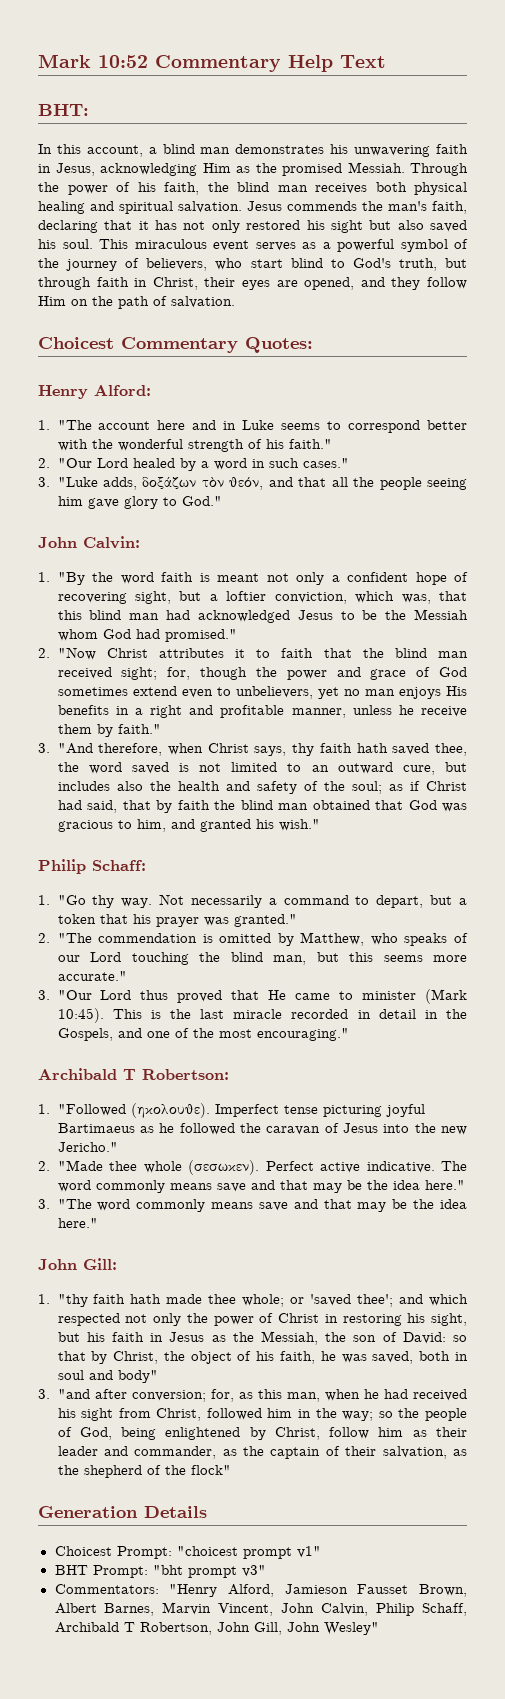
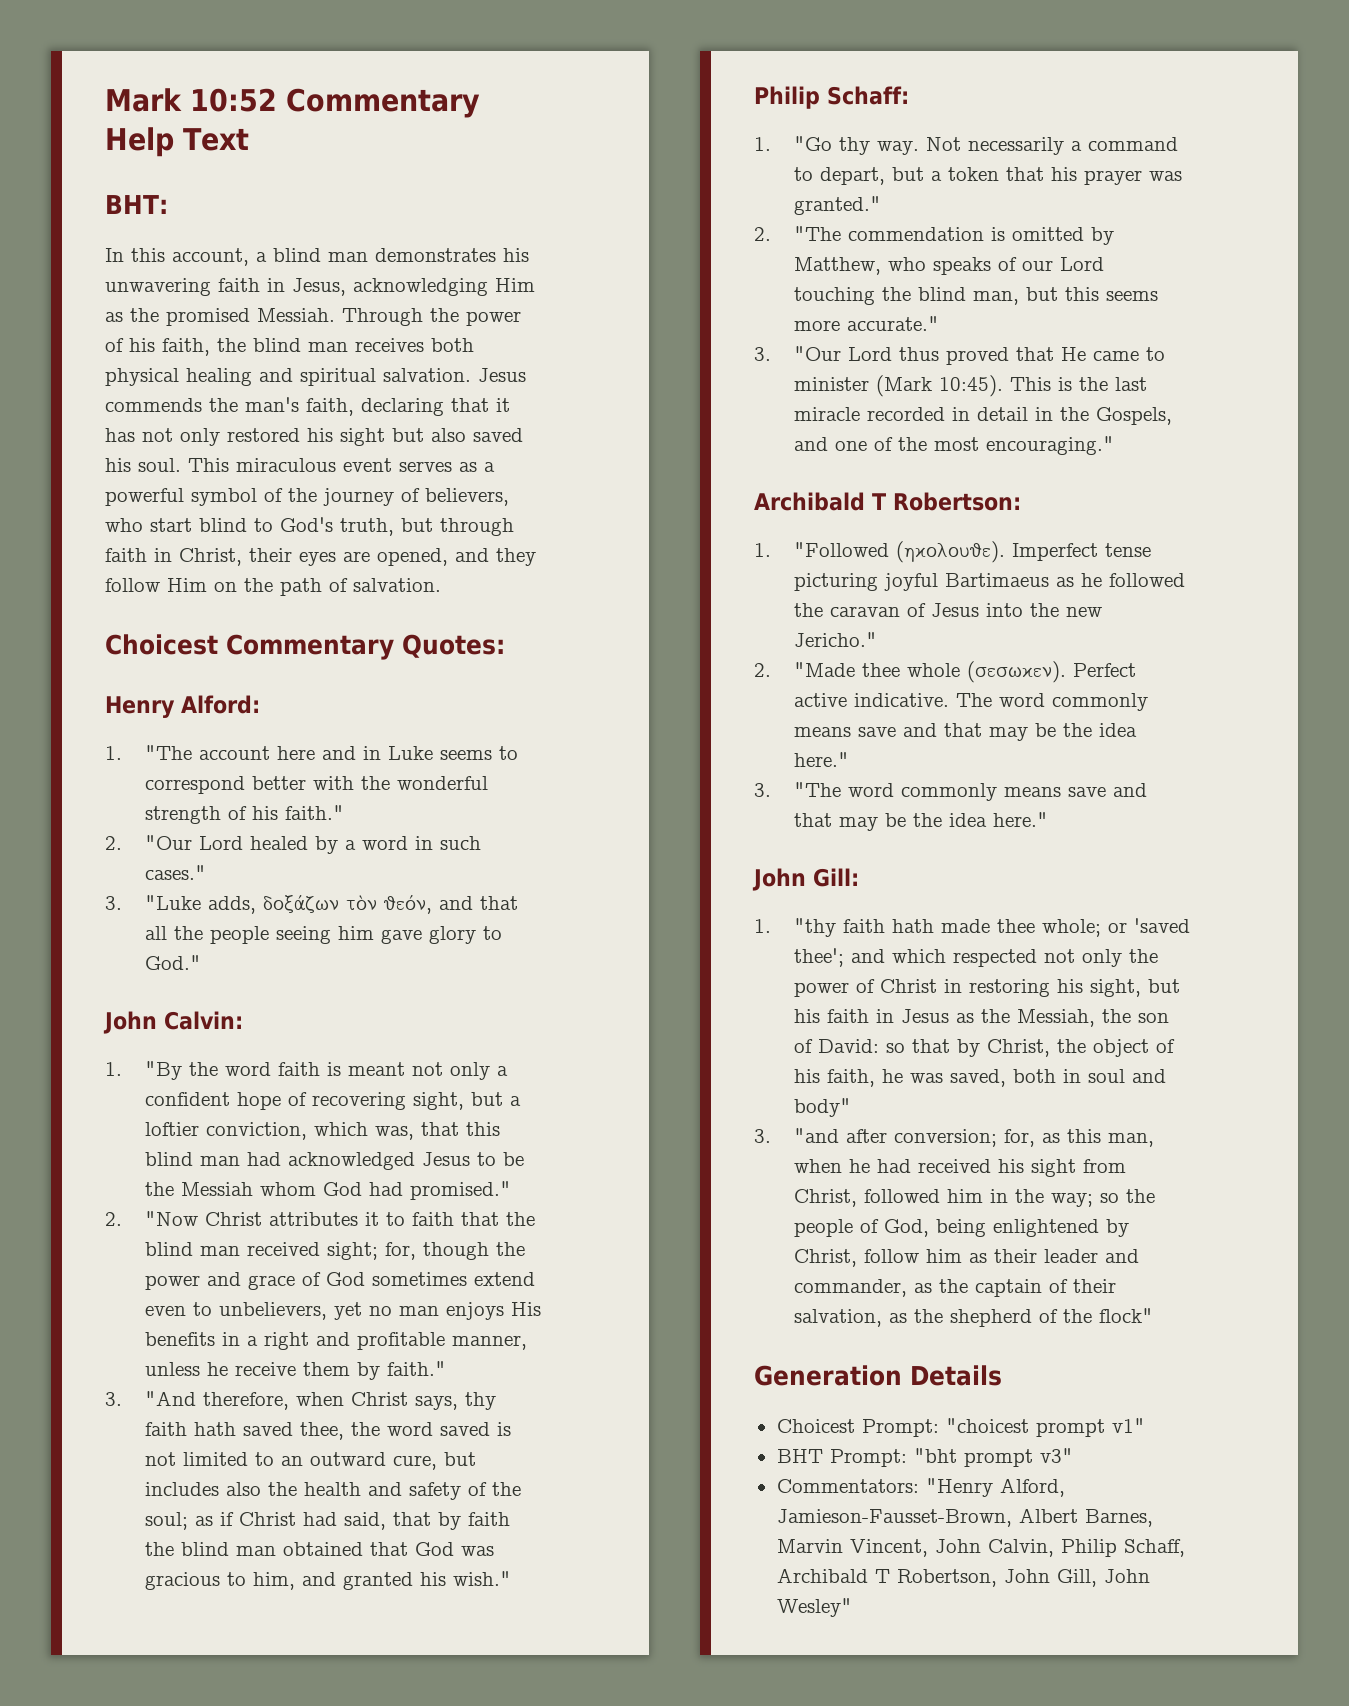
- Commentators: "Henry Alford, Jamieson Fausset Brown, Albert Barnes, Marvin Vincent, John Calvin, Philip Schaff, Archibald T Robertson, John Gill, John Wesley"
+ Commentators: "Henry Alford, Jamieson-Fausset-Brown, Albert Barnes, Marvin Vincent, John Calvin, Philip Schaff, Archibald T Robertson, John Gill, John Wesley"

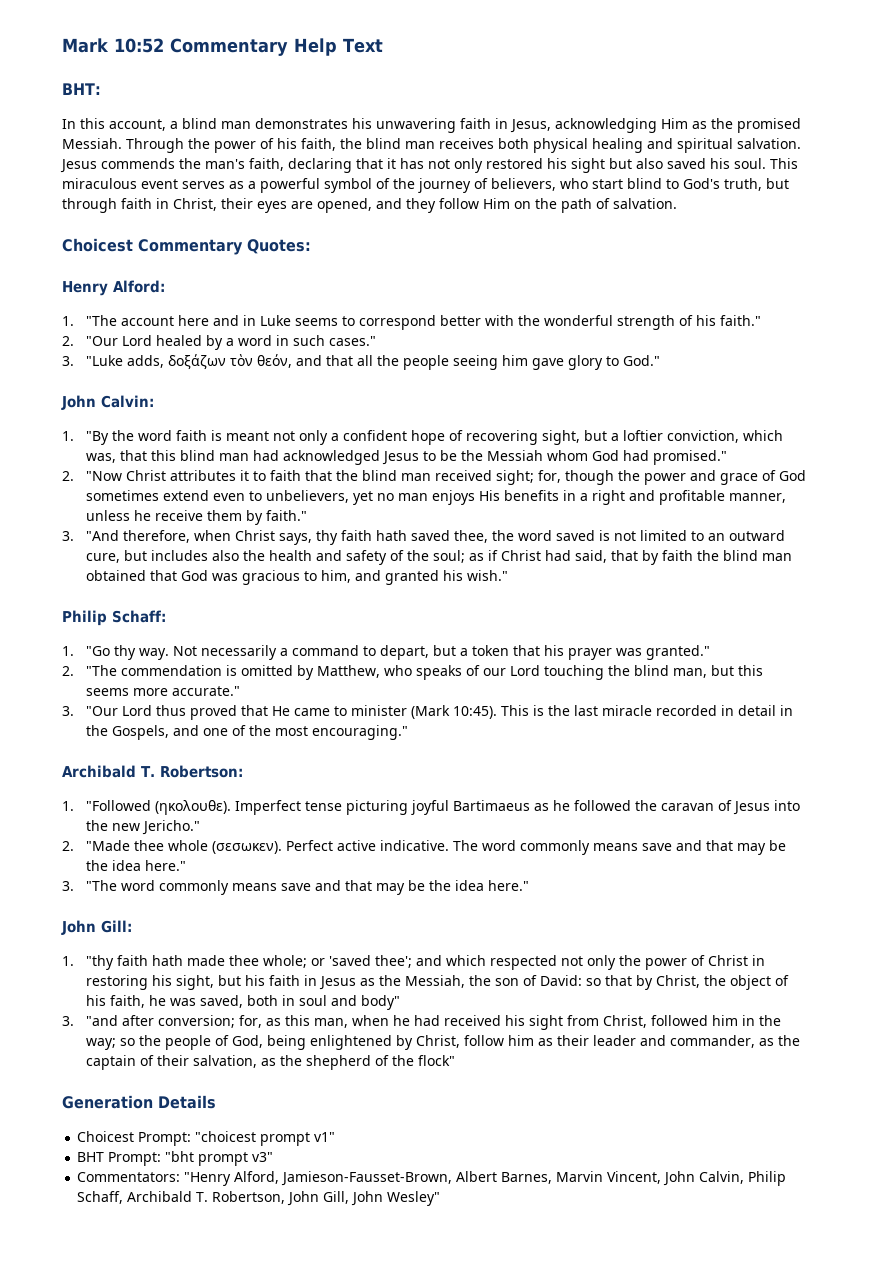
- Archibald T Robertson:
+ Archibald T. Robertson:
- Commentators: "Henry Alford, Jamieson-Fausset-Brown, Albert Barnes, Marvin Vincent, John Calvin, Philip Schaff, Archibald T Robertson, John Gill, John Wesley"
+ Commentators: "Henry Alford, Jamieson-Fausset-Brown, Albert Barnes, Marvin Vincent, John Calvin, Philip Schaff, Archibald T. Robertson, John Gill, John Wesley"

